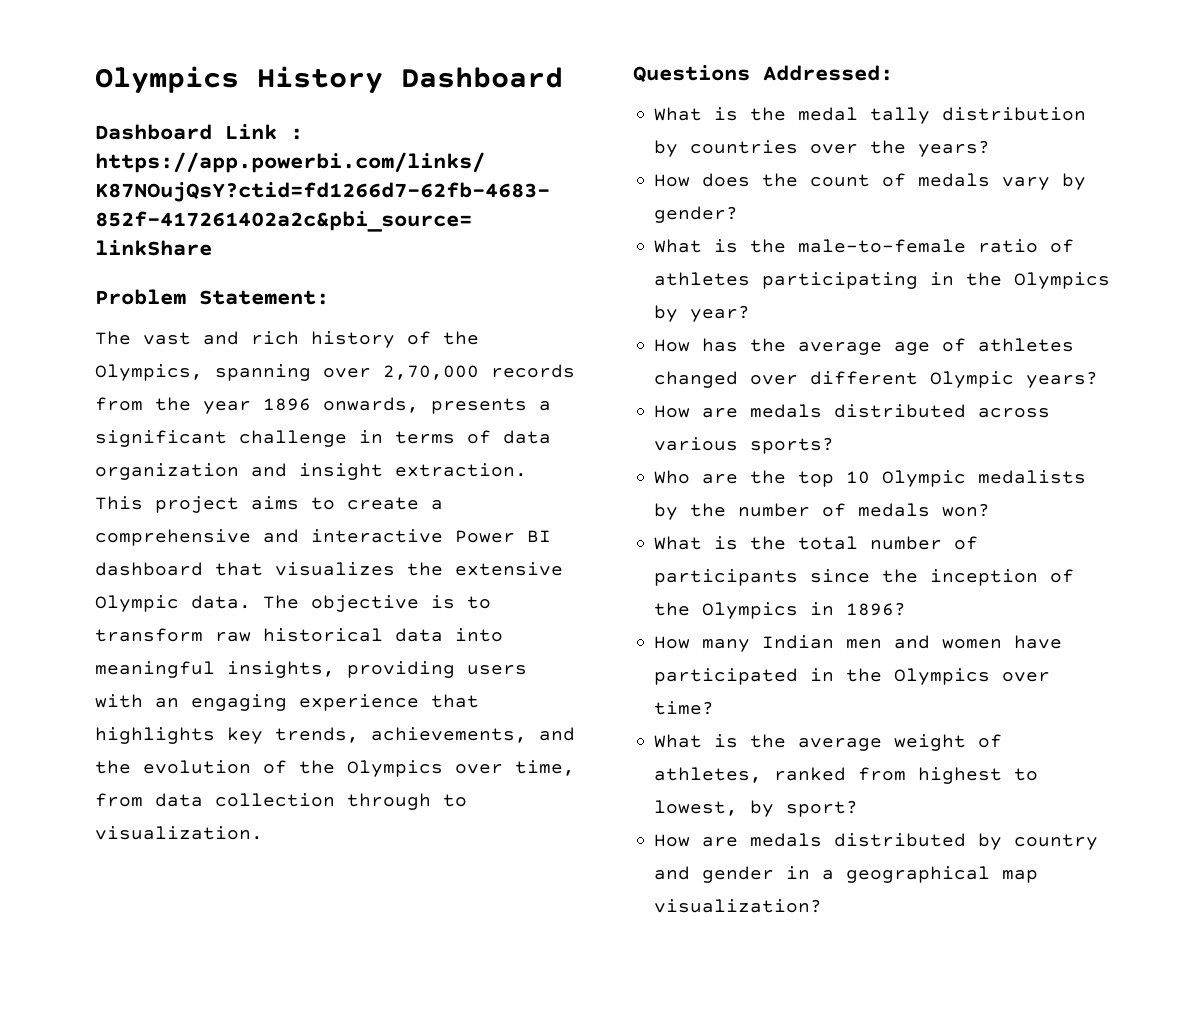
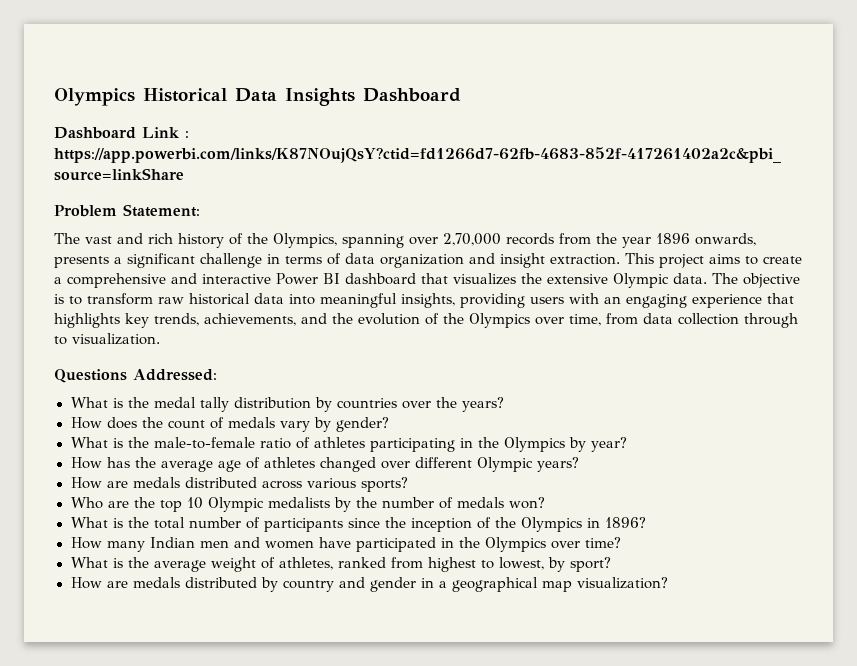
- Olympics History Dashboard
+ Olympics Historical Data Insights Dashboard

